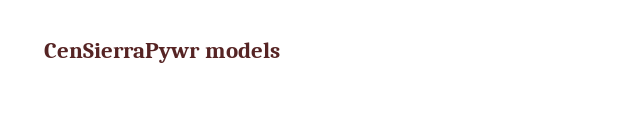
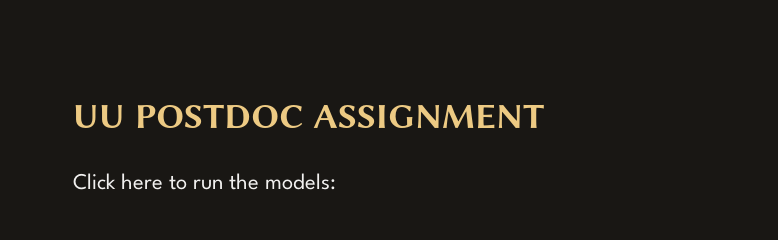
- CenSierraPywr models
+ UU POSTDOC ASSIGNMENT
+ Click here to run the models:

